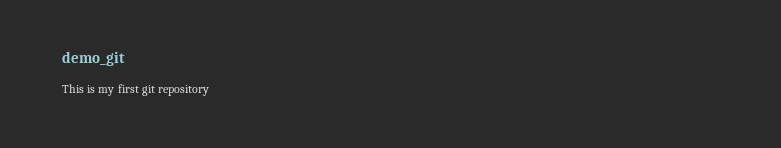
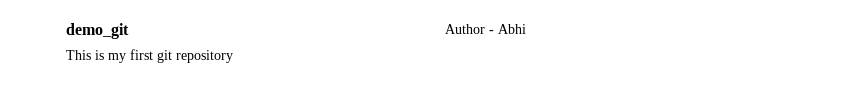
+ Author - Abhi

